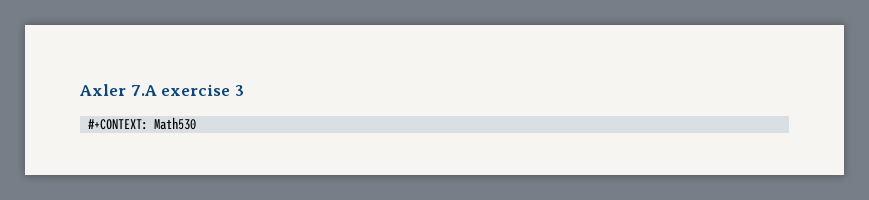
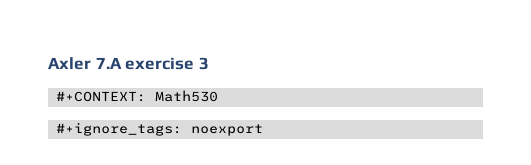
+ #+ignore_tags: noexport

